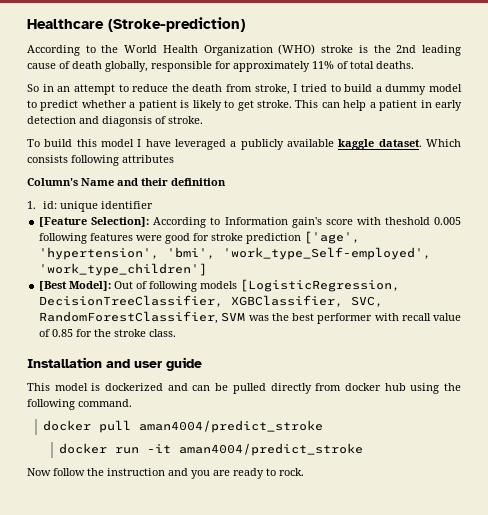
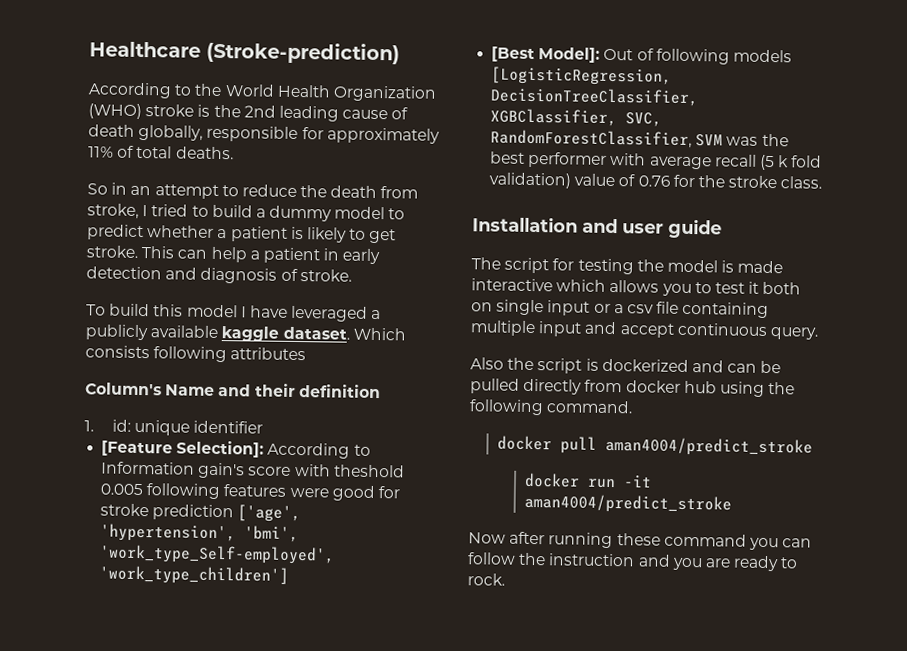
- This can help a patient in early detection and diagonsis of stroke.
+ This can help a patient in early detection and diagnosis of stroke.
- [Best Model]: Out of following models [LogisticRegression, DecisionTreeClassifier, XGBClassifier, SVC, RandomForestClassifier, SVM was the best performer with recall value of 0.85 for the stroke class.
+ [Best Model]: Out of following models [LogisticRegression, DecisionTreeClassifier, XGBClassifier, SVC, RandomForestClassifier, SVM was the best performer with average recall (5 k fold validation) value of 0.76 for the stroke class.
- This model is dockerized and can be pulled directly from docker hub using the following command.
+ The script for testing the model is made interactive which allows you to test it both on single input or a csv file containing multiple input and accept continuous query.
+ Also the script is dockerized and can be pulled directly from docker hub using the following command.
- Now follow the instruction and you are ready to rock.
+ Now after running these command you can follow the instruction and you are ready to rock.

